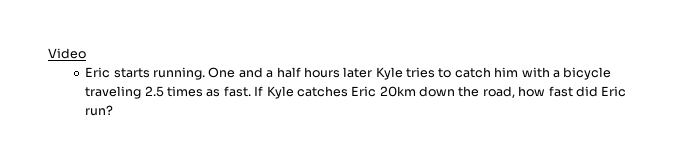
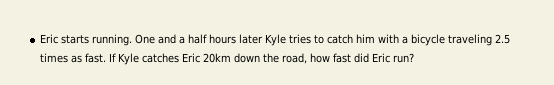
- Video

